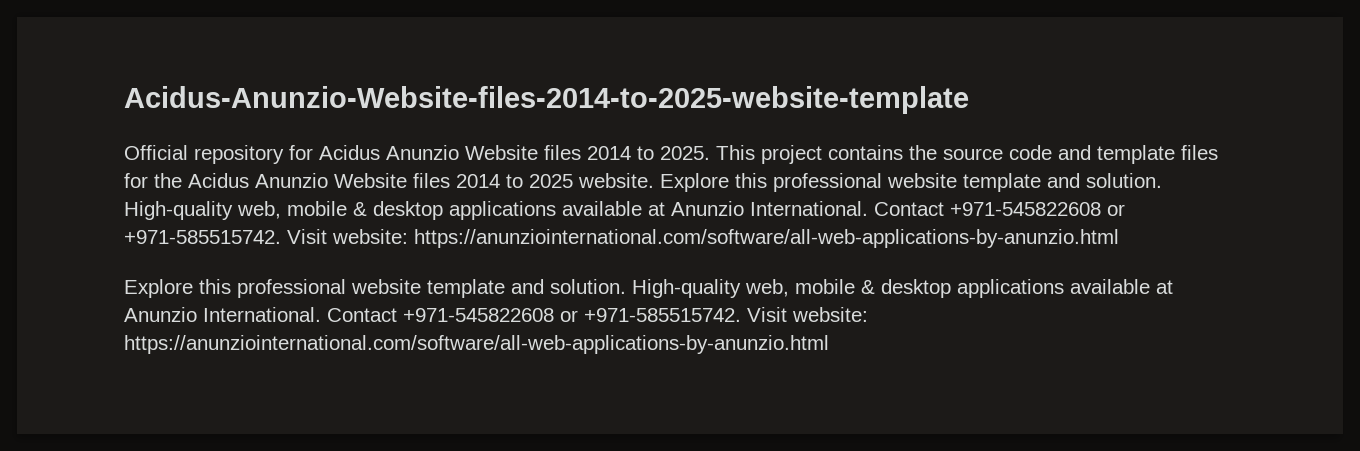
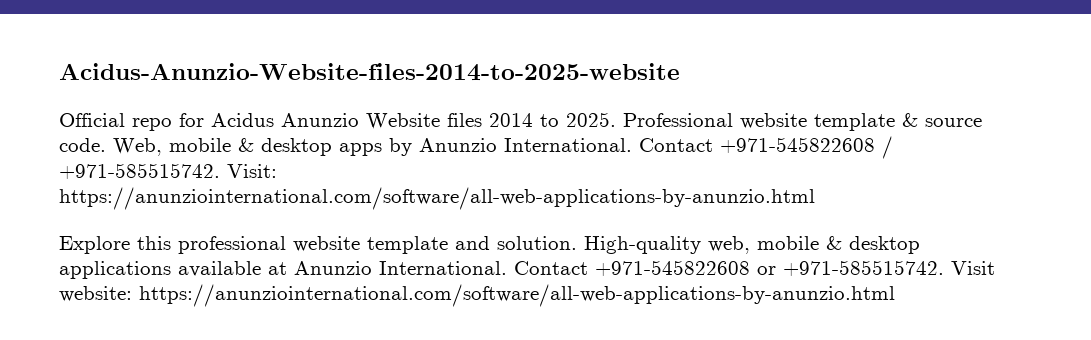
- Acidus-Anunzio-Website-files-2014-to-2025-website-template
+ Acidus-Anunzio-Website-files-2014-to-2025-website
- Official repository for Acidus Anunzio Website files 2014 to 2025.
+ Official repo for Acidus Anunzio Website files 2014 to 2025.
- This project contains the source code and template files for the Acidus Anunzio Website files 2014 to 2025 website. Explore this professional website template and solution. High-quality web, mobile & desktop applications available at Anunzio International. Contact +971-545822608 or +971-585515742. Visit website: https://anunziointernational.com/software/all-web-applications-by-anunzio.html
+ Professional website template & source code. Web, mobile & desktop apps by Anunzio International. Contact +971-545822608 / +971-585515742. Visit: https://anunziointernational.com/software/all-web-applications-by-anunzio.html

